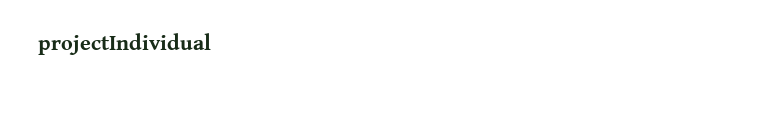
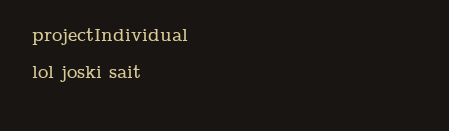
+ lol joski sait

